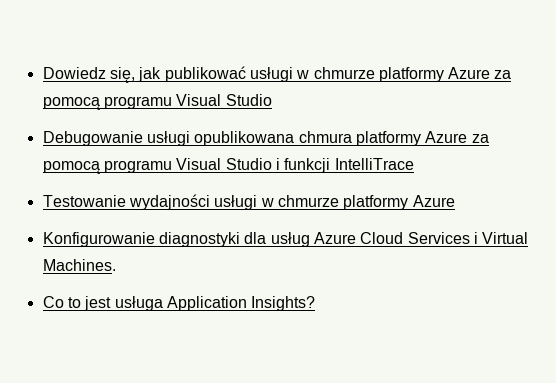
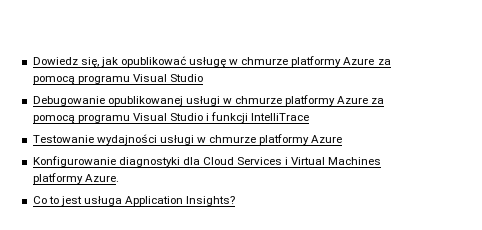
- Dowiedz się, jak publikować usługi w chmurze platformy Azure za pomocą programu Visual Studio
+ Dowiedz się, jak opublikować usługę w chmurze platformy Azure za pomocą programu Visual Studio
- Debugowanie usługi opublikowana chmura platformy Azure za pomocą programu Visual Studio i funkcji IntelliTrace
+ Debugowanie opublikowanej usługi w chmurze platformy Azure za pomocą programu Visual Studio i funkcji IntelliTrace
- Konfigurowanie diagnostyki dla usług Azure Cloud Services i Virtual Machines.
+ Konfigurowanie diagnostyki dla Cloud Services i Virtual Machines platformy Azure.

